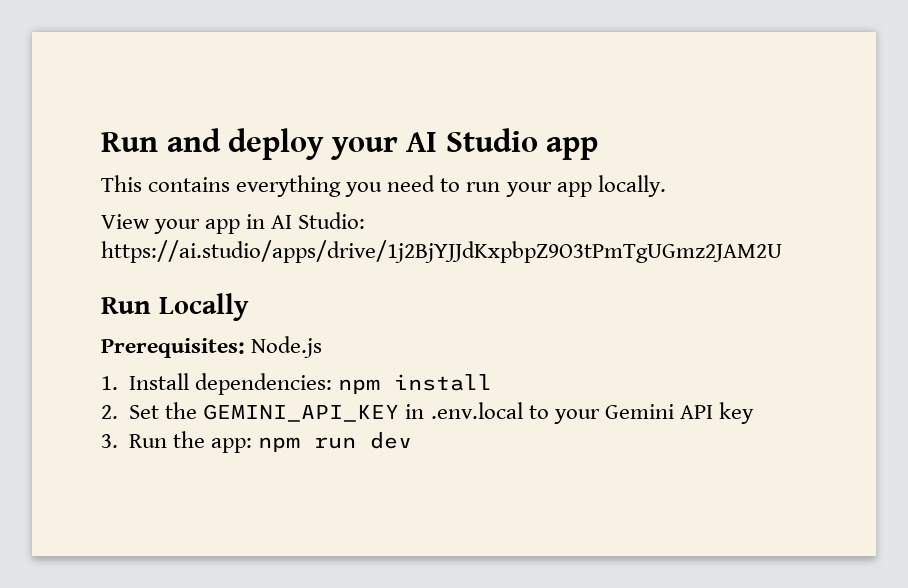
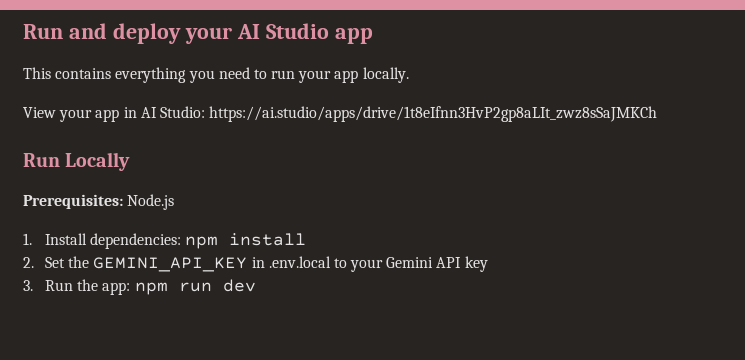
- View your app in AI Studio: https://ai.studio/apps/drive/1j2BjYJJdKxpbpZ9O3tPmTgUGmz2JAM2U
+ View your app in AI Studio: https://ai.studio/apps/drive/1t8eIfnn3HvP2gp8aLIt_zwz8sSaJMKCh

